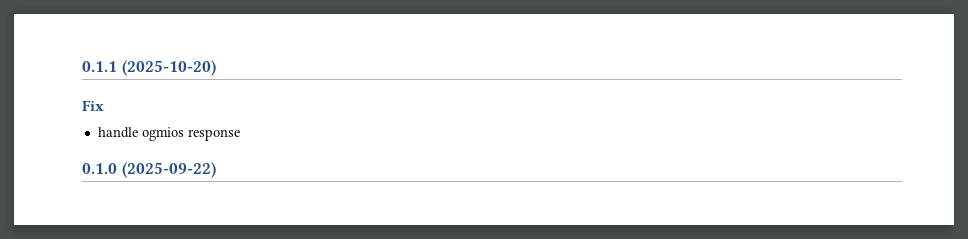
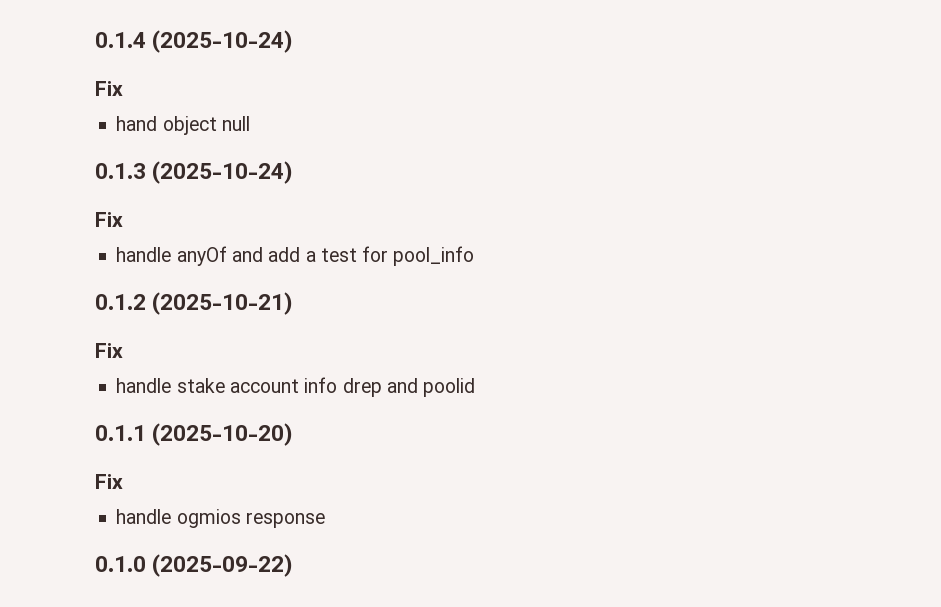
+ 0.1.4 (2025-10-24)
+ Fix
+ hand object null
+ 0.1.3 (2025-10-24)
+ Fix
+ handle anyOf and add a test for pool_info
+ 0.1.2 (2025-10-21)
+ Fix
+ handle stake account info drep and poolid

